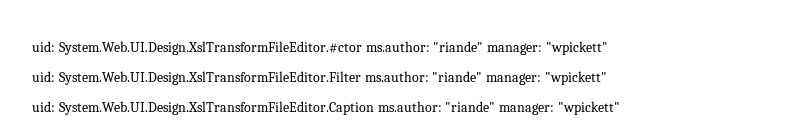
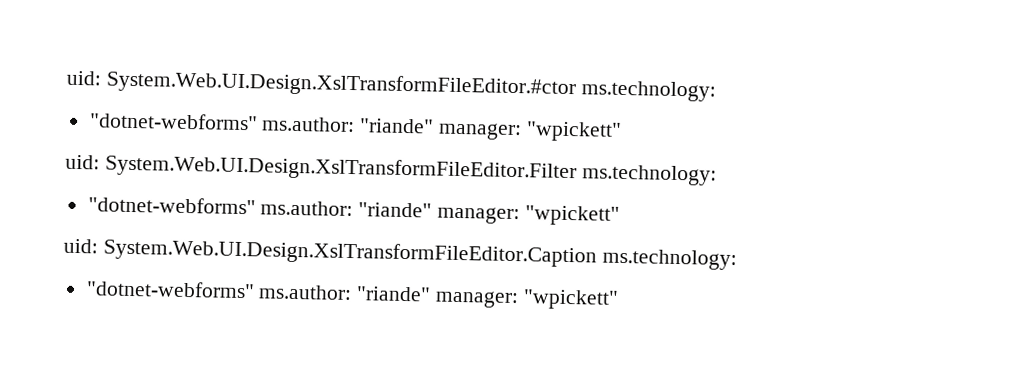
- uid: System.Web.UI.Design.XslTransformFileEditor.#ctor ms.author: "riande" manager: "wpickett"
+ uid: System.Web.UI.Design.XslTransformFileEditor.#ctor ms.technology:
+ "dotnet-webforms" ms.author: "riande" manager: "wpickett"
- uid: System.Web.UI.Design.XslTransformFileEditor.Filter ms.author: "riande" manager: "wpickett"
+ uid: System.Web.UI.Design.XslTransformFileEditor.Filter ms.technology:
+ "dotnet-webforms" ms.author: "riande" manager: "wpickett"
- uid: System.Web.UI.Design.XslTransformFileEditor.Caption ms.author: "riande" manager: "wpickett"
+ uid: System.Web.UI.Design.XslTransformFileEditor.Caption ms.technology:
+ "dotnet-webforms" ms.author: "riande" manager: "wpickett"

